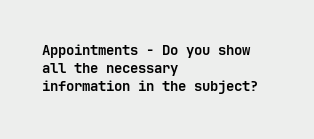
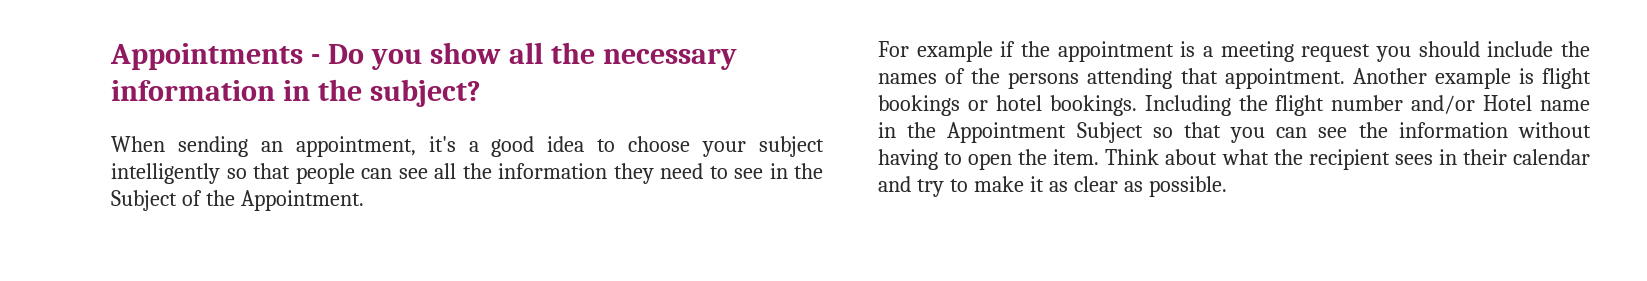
+ When sending an appointment, it's a good idea to choose your subject intelligently so that people can see all the information they need to see in the Subject of the Appointment.
+ For example if the appointment is a meeting request you should include the names of the persons attending that appointment. Another example is flight bookings or hotel bookings. Including the flight number and/or Hotel name in the Appointment Subject so that you can see the information without having to open the item. Think about what the recipient sees in their calendar and try to make it as clear as possible.

